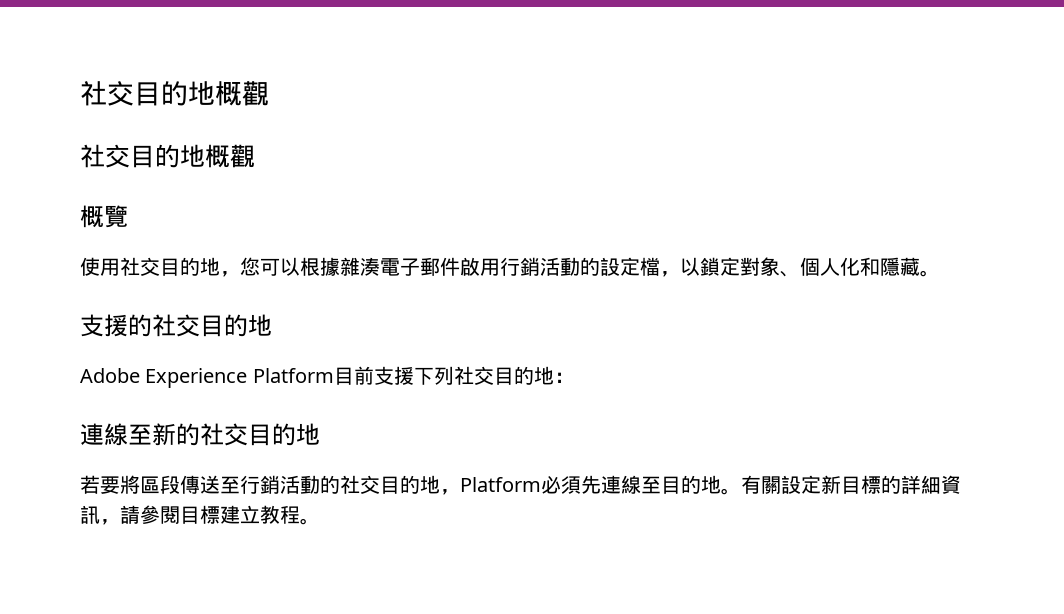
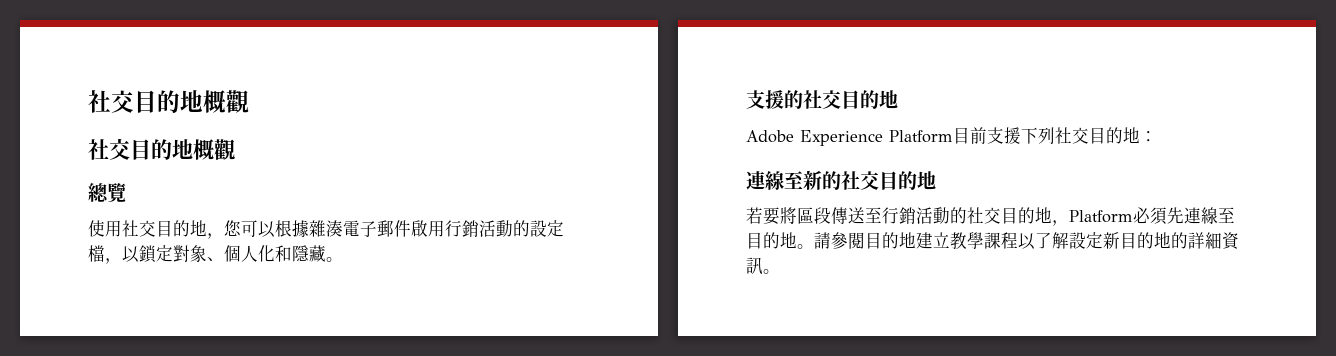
- 概覽
+ 總覽
- 有關設定新目標的詳細資訊，請參閱目標建立教程。
+ 請參閱目的地建立教學課程以了解設定新目的地的詳細資訊。

